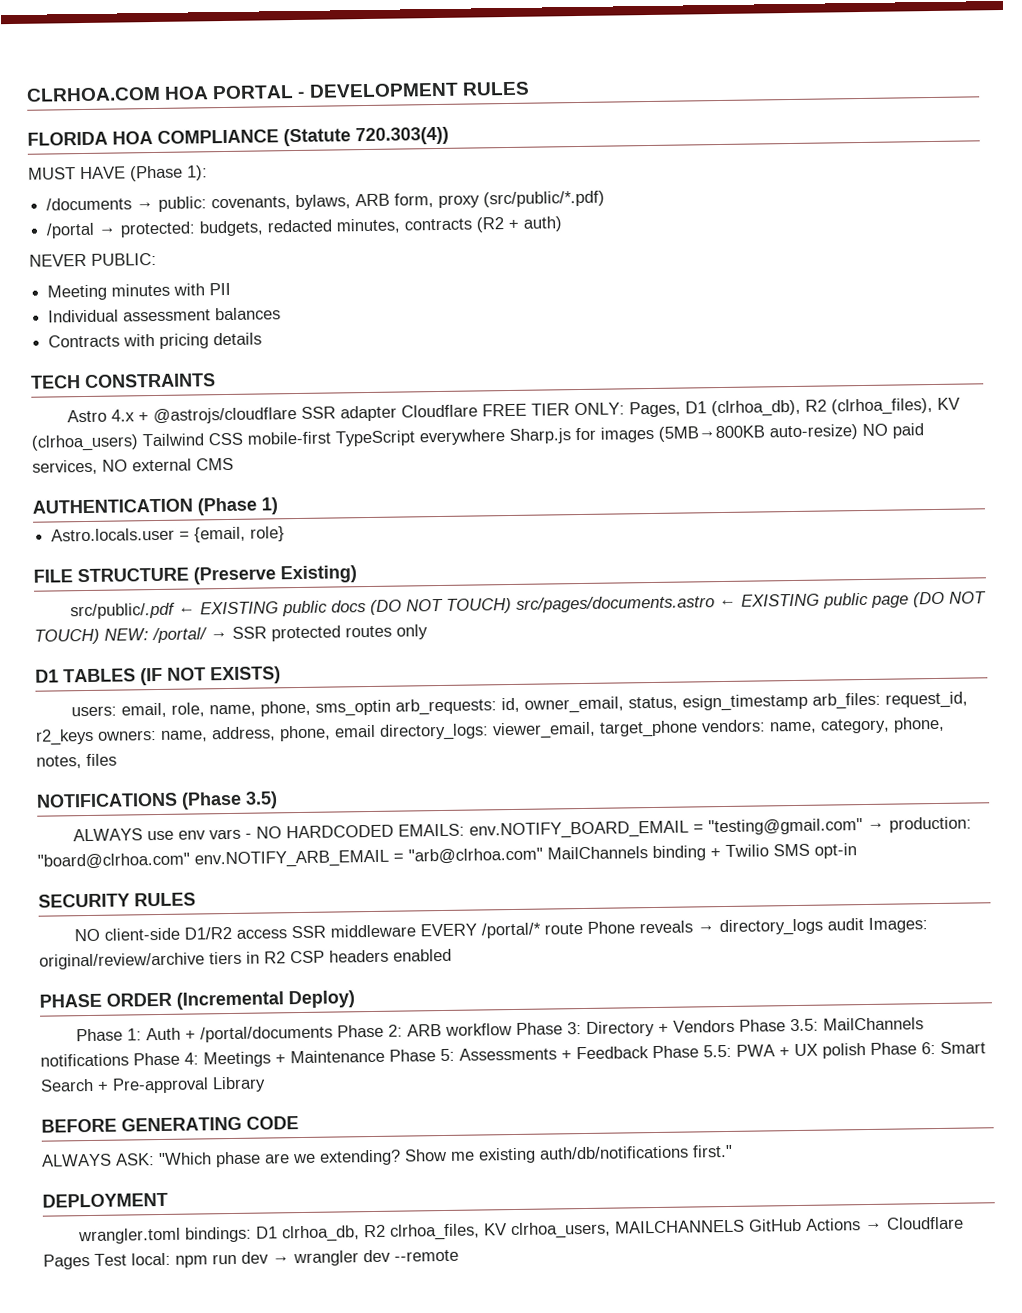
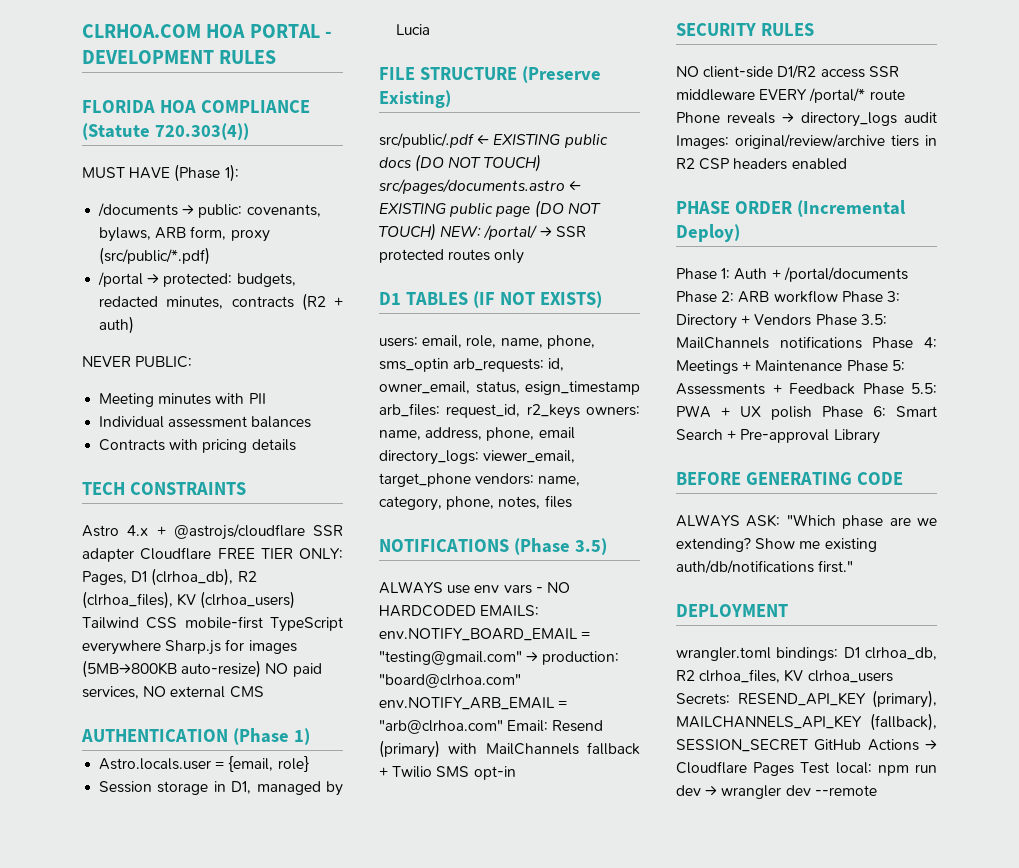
+ Session storage in D1, managed by Lucia
- ALWAYS use env vars - NO HARDCODED EMAILS: env.NOTIFY_BOARD_EMAIL = "testing@gmail.com" → production: "board@clrhoa.com" env.NOTIFY_ARB_EMAIL = "arb@clrhoa.com" MailChannels binding + Twilio SMS opt-in
+ ALWAYS use env vars - NO HARDCODED EMAILS: env.NOTIFY_BOARD_EMAIL = "testing@gmail.com" → production: "board@clrhoa.com" env.NOTIFY_ARB_EMAIL = "arb@clrhoa.com" Email: Resend (primary) with MailChannels fallback + Twilio SMS opt-in
- wrangler.toml bindings: D1 clrhoa_db, R2 clrhoa_files, KV clrhoa_users, MAILCHANNELS GitHub Actions → Cloudflare Pages Test local: npm run dev → wrangler dev --remote
+ wrangler.toml bindings: D1 clrhoa_db, R2 clrhoa_files, KV clrhoa_users Secrets: RESEND_API_KEY (primary), MAILCHANNELS_API_KEY (fallback), SESSION_SECRET GitHub Actions → Cloudflare Pages Test local: npm run dev → wrangler dev --remote

